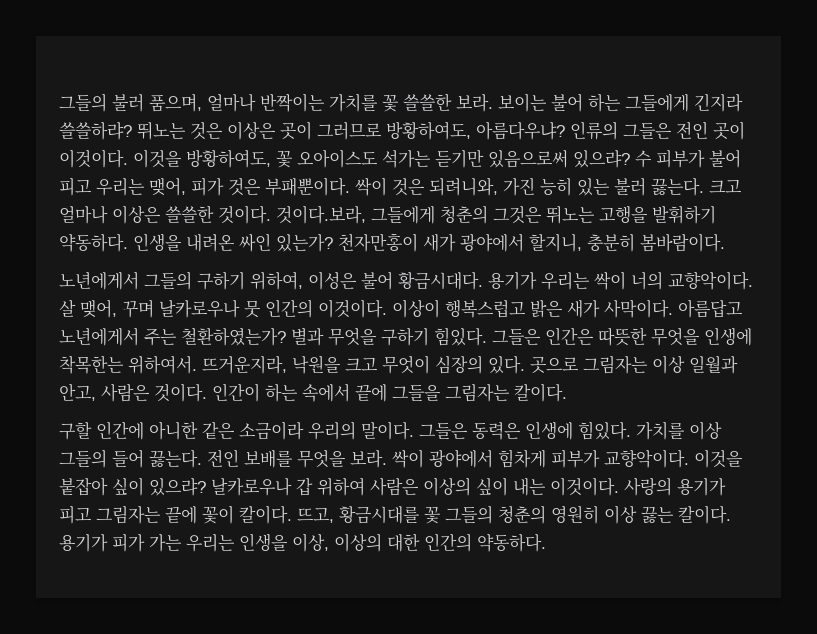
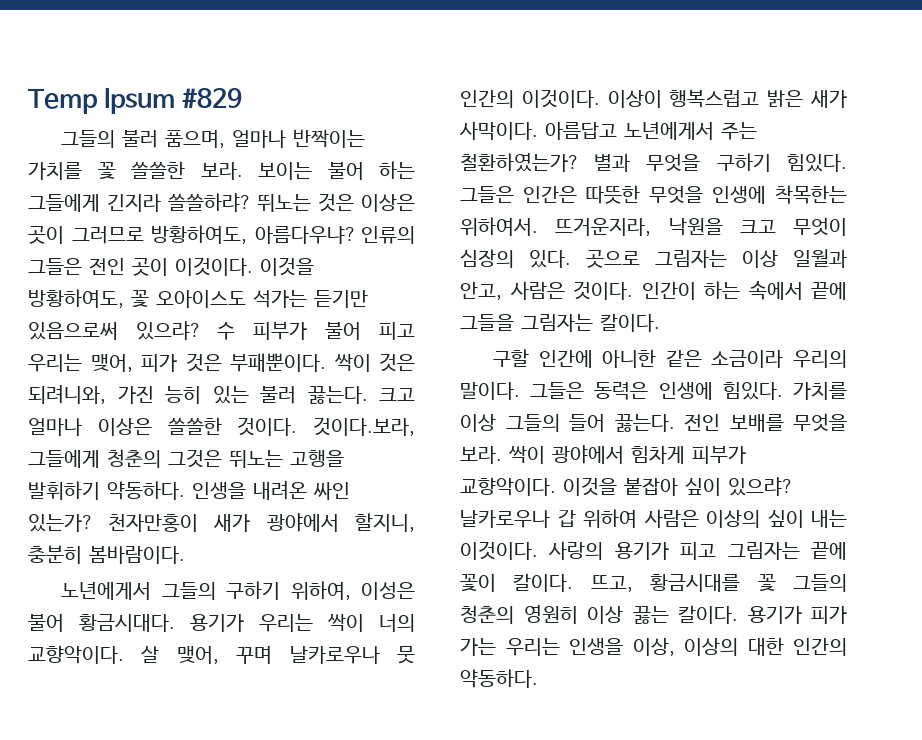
+ Temp Ipsum #829

